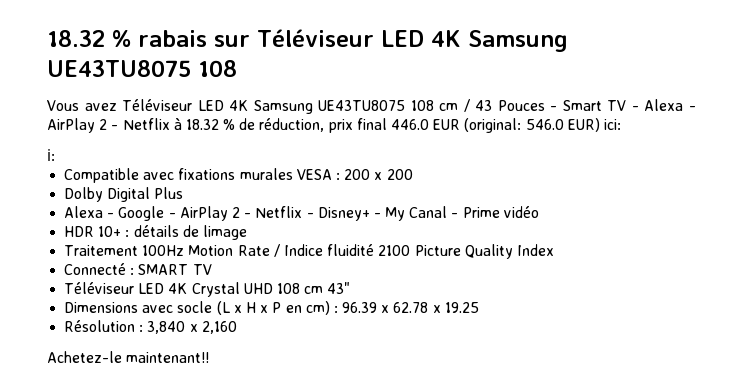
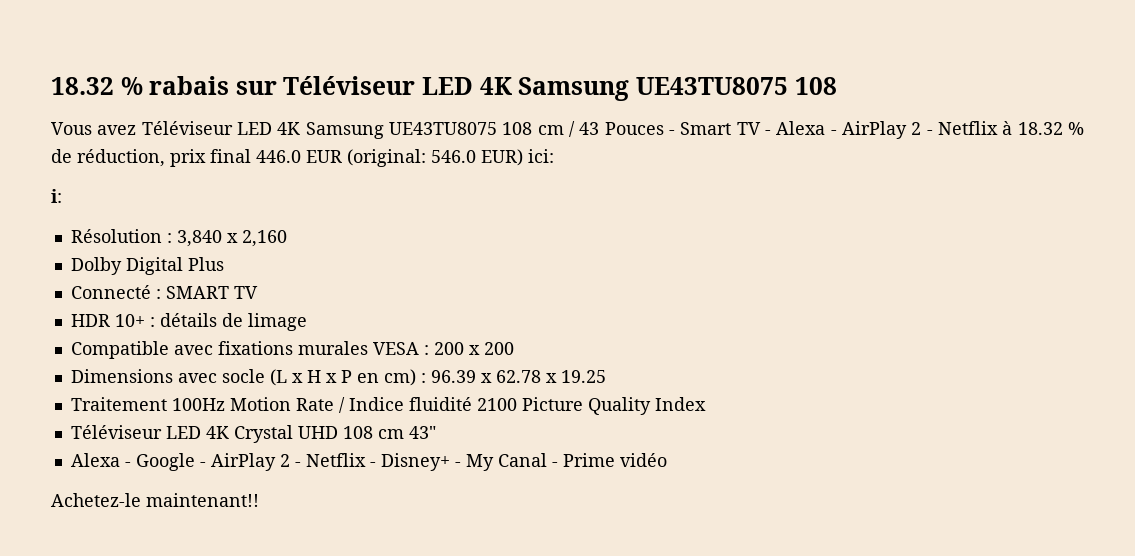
+ Résolution : 3,840 x 2,160
+ Dolby Digital Plus
+ Connecté : SMART TV
+ HDR 10+ : détails de limage
- Dolby Digital Plus
+ Dimensions avec socle (L x H x P en cm) : 96.39 x 62.78 x 19.25
+ Traitement 100Hz Motion Rate / Indice fluidité 2100 Picture Quality Index
+ Téléviseur LED 4K Crystal UHD 108 cm 43"
- HDR 10+ : détails de limage
- Traitement 100Hz Motion Rate / Indice fluidité 2100 Picture Quality Index
- Connecté : SMART TV
- Téléviseur LED 4K Crystal UHD 108 cm 43"
- Dimensions avec socle (L x H x P en cm) : 96.39 x 62.78 x 19.25
- Résolution : 3,840 x 2,160

